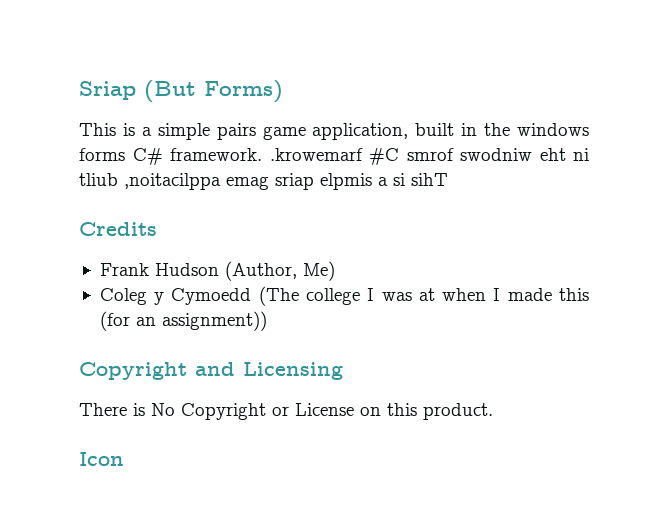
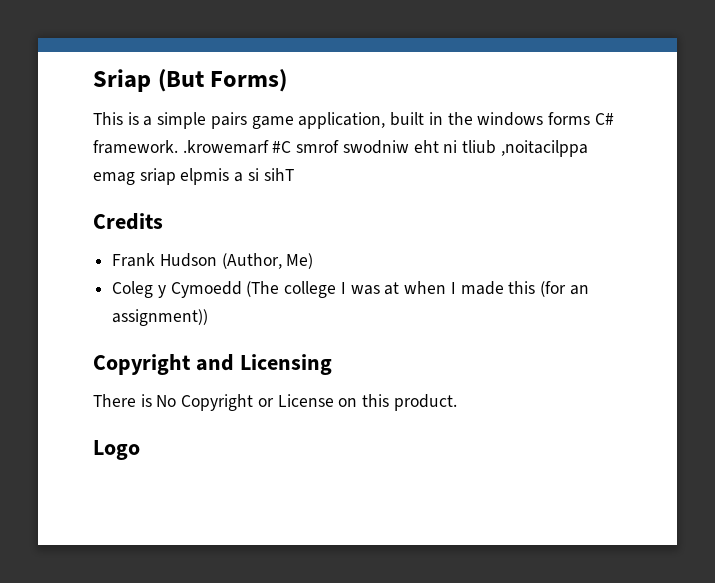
- Icon
+ Logo

